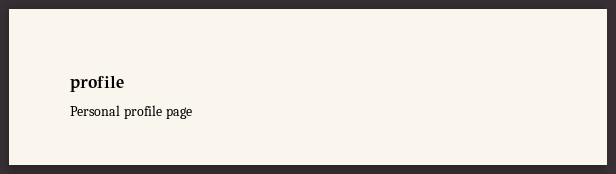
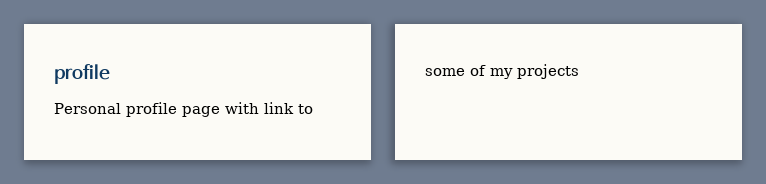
- Personal profile page
+ Personal profile page with link to some of my projects

